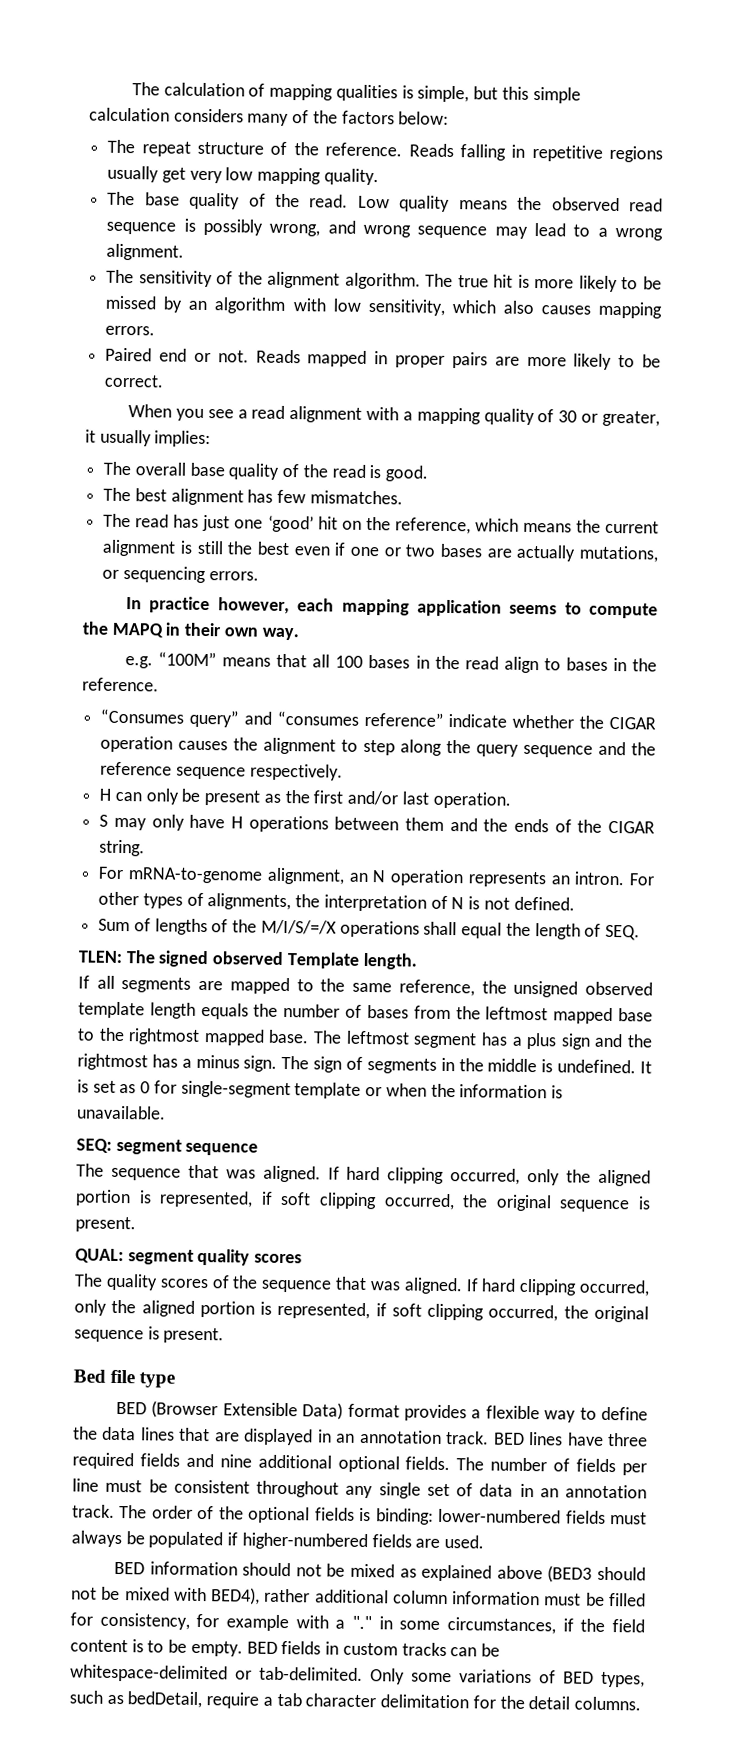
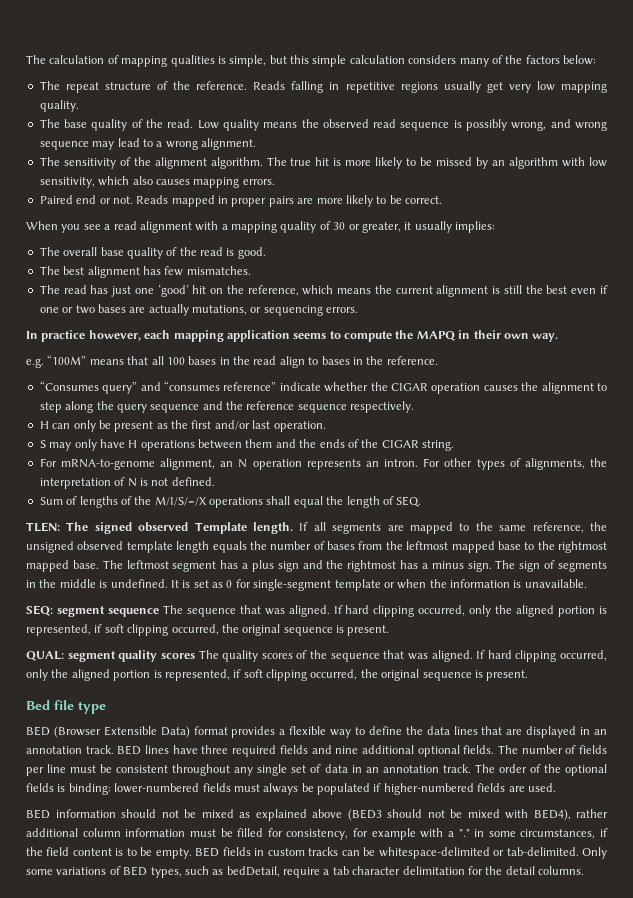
- TLEN: The signed observed Template length.
- If all segments are mapped to the same reference, the unsigned observed template length equals the number of bases from the leftmost mapped base to the rightmost mapped base.
+ TLEN: The signed observed Template length. If all segments are mapped to the same reference, the unsigned observed template length equals the number of bases from the leftmost mapped base to the rightmost mapped base.
- SEQ: segment sequence
- The sequence that was aligned.
+ SEQ: segment sequence The sequence that was aligned.
- QUAL: segment quality scores
- The quality scores of the sequence that was aligned.
+ QUAL: segment quality scores The quality scores of the sequence that was aligned.

